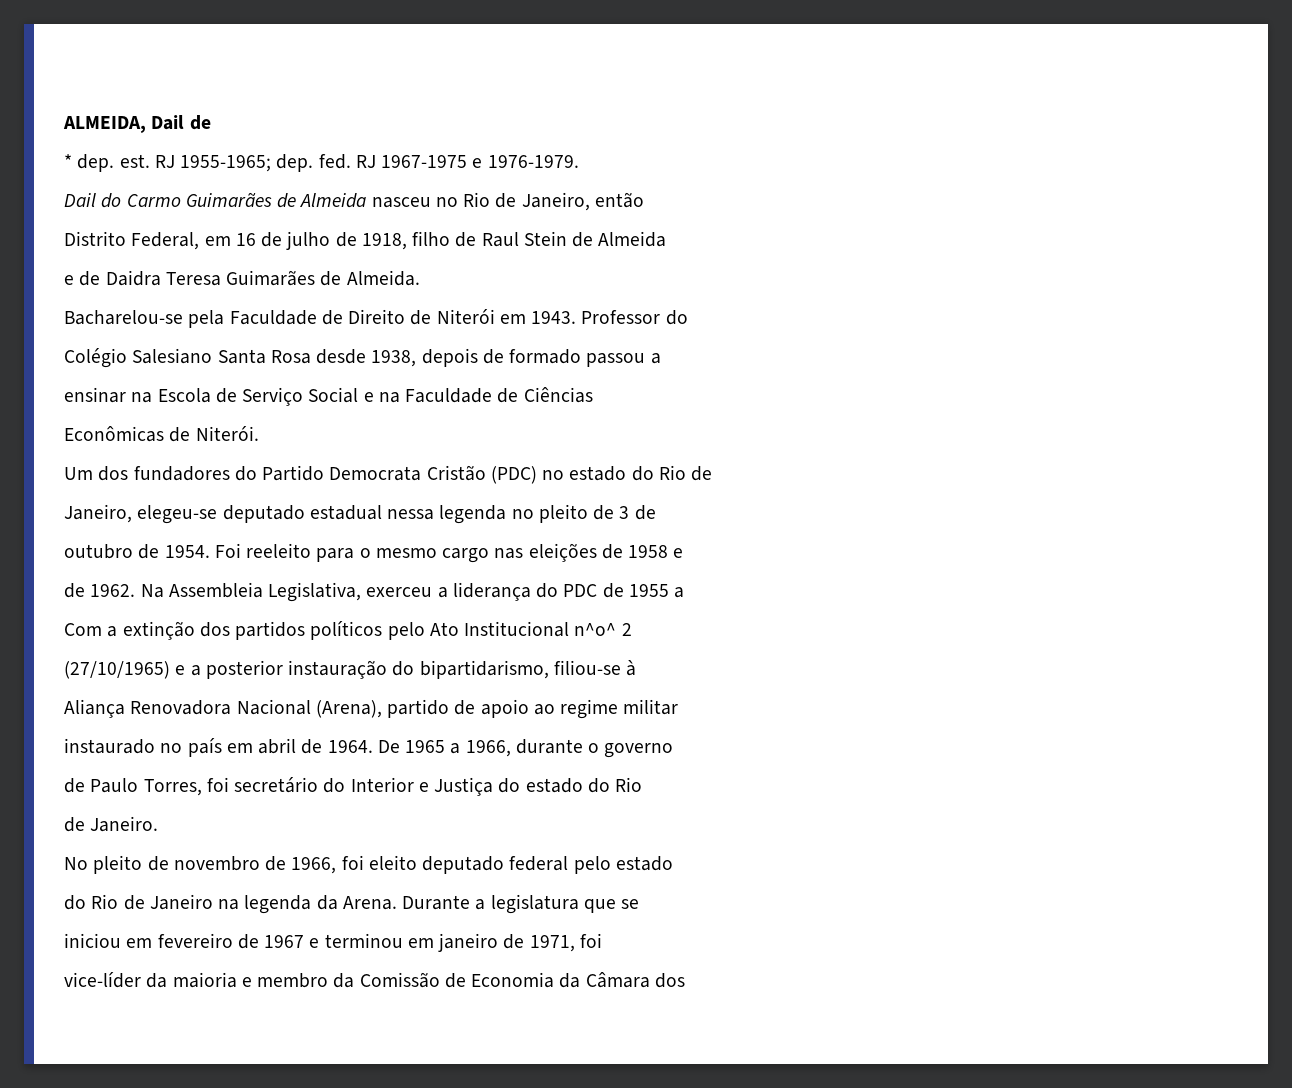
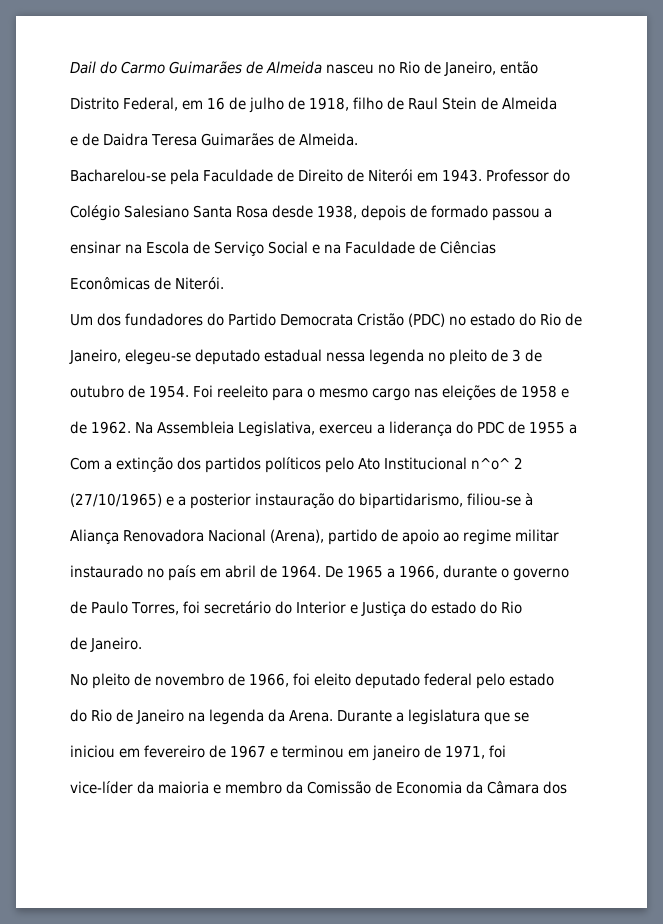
- ALMEIDA, Dail de
- * dep. est. RJ 1955-1965; dep. fed. RJ 1967-1975 e 1976-1979.

